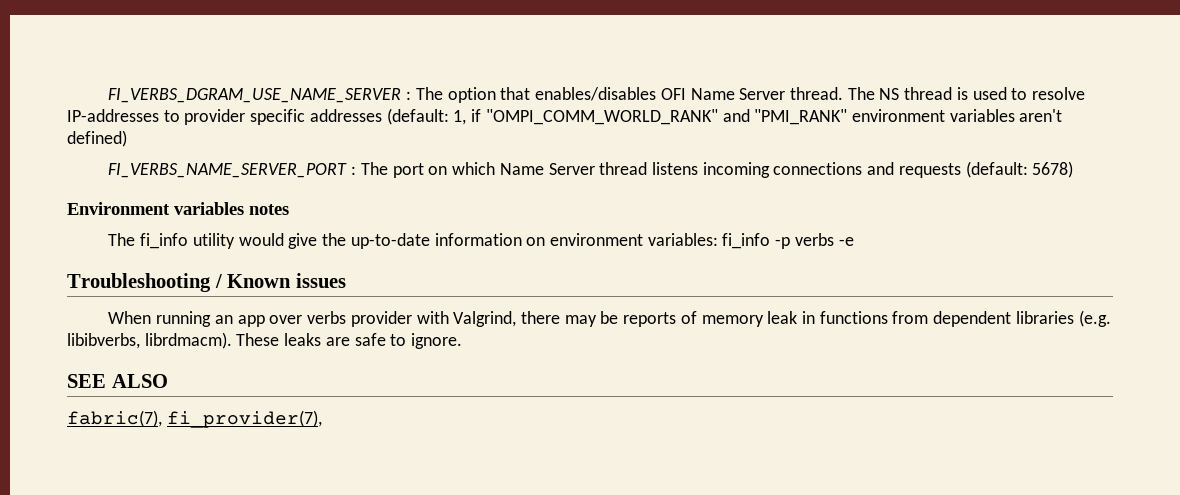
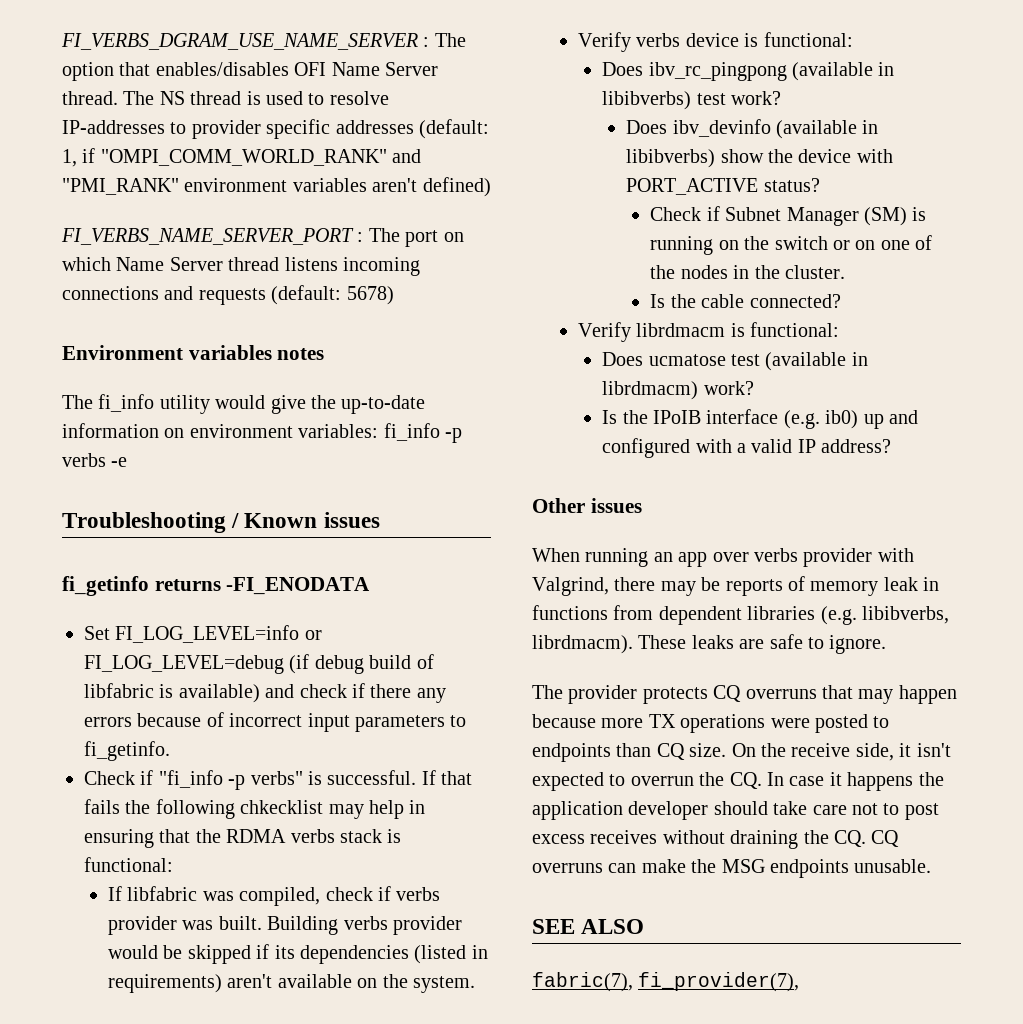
+ fi_getinfo returns -FI_ENODATA
+ Set FI_LOG_LEVEL=info or FI_LOG_LEVEL=debug (if debug build of libfabric is available) and check if there any errors because of incorrect input parameters to fi_getinfo.
+ Check if "fi_info -p verbs" is successful. If that fails the following chkecklist may help in ensuring that the RDMA verbs stack is functional:
+ If libfabric was compiled, check if verbs provider was built. Building verbs provider would be skipped if its dependencies (listed in requirements) aren't available on the system.
+ Verify verbs device is functional:
+ Does ibv_rc_pingpong (available in libibverbs) test work?
+ Does ibv_devinfo (available in libibverbs) show the device with PORT_ACTIVE status?
+ Check if Subnet Manager (SM) is running on the switch or on one of the nodes in the cluster.
+ Is the cable connected?
+ Verify librdmacm is functional:
+ Does ucmatose test (available in librdmacm) work?
+ Is the IPoIB interface (e.g. ib0) up and configured with a valid IP address?
+ Other issues
+ The provider protects CQ overruns that may happen because more TX operations were posted to endpoints than CQ size. On the receive side, it isn't expected to overrun the CQ. In case it happens the application developer should take care not to post excess receives without draining the CQ. CQ overruns can make the MSG endpoints unusable.

